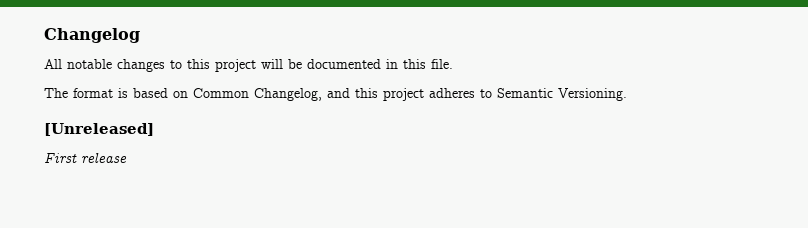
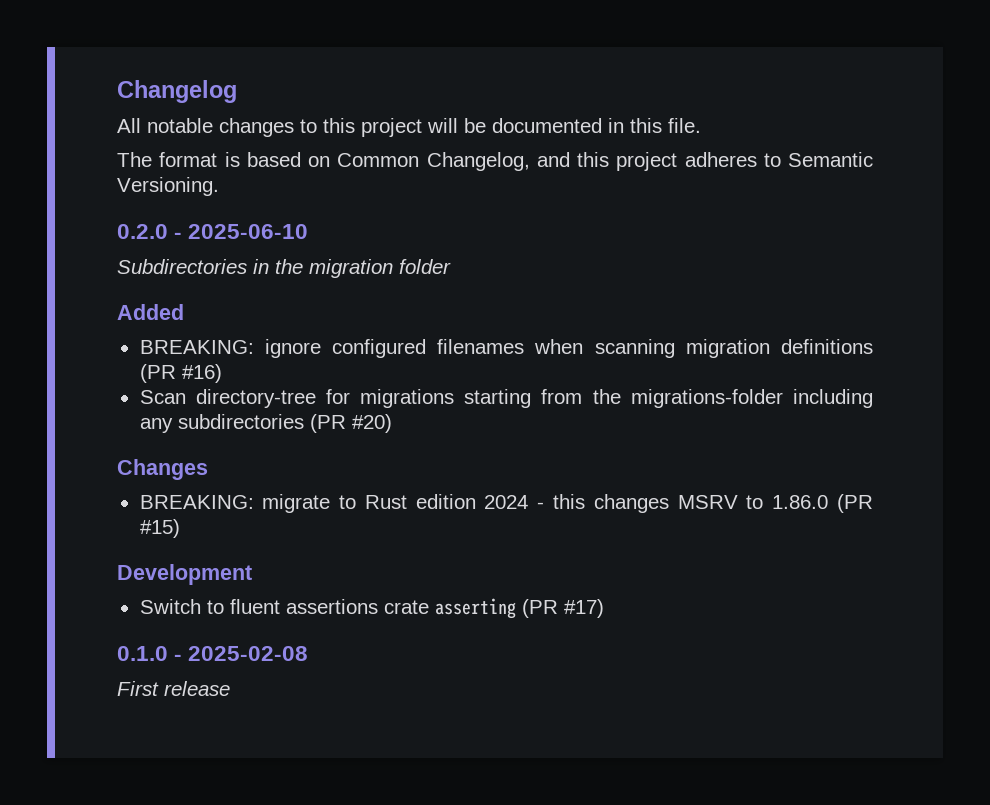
- [Unreleased]
+ 0.2.0 - 2025-06-10
+ Subdirectories in the migration folder
+ Added
+ BREAKING: ignore configured filenames when scanning migration definitions (PR #16)
+ Scan directory-tree for migrations starting from the migrations-folder including any subdirectories (PR #20)
+ Changes
+ BREAKING: migrate to Rust edition 2024 - this changes MSRV to 1.86.0 (PR #15)
+ Development
+ Switch to fluent assertions crate asserting (PR #17)
+ 0.1.0 - 2025-02-08

